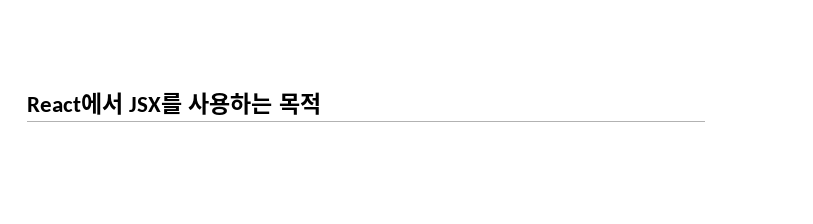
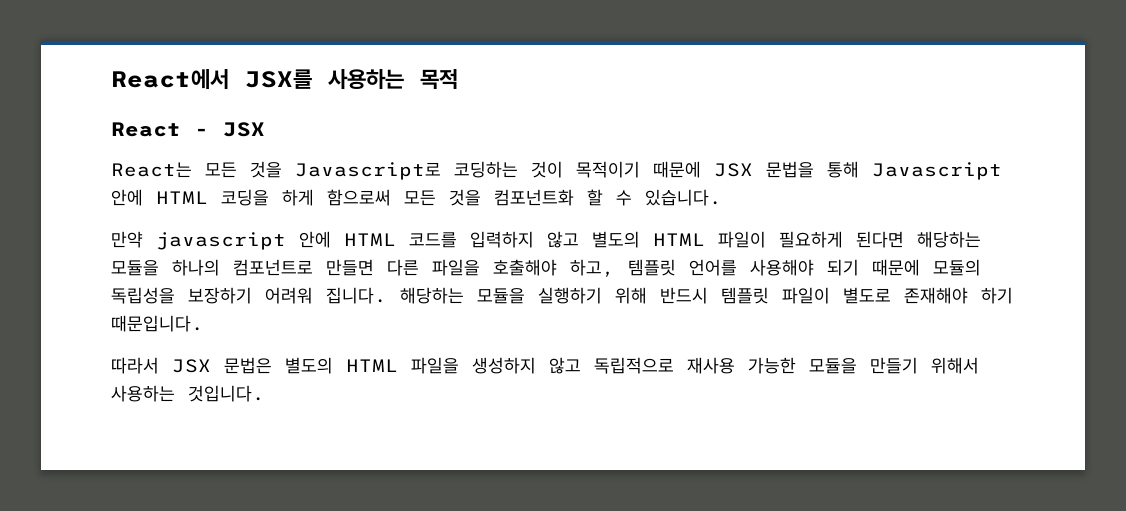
+ React - JSX
+ React는 모든 것을 Javascript로 코딩하는 것이 목적이기 때문에 JSX 문법을 통해 Javascript 안에 HTML 코딩을 하게 함으로써 모든 것을 컴포넌트화 할 수 있습니다.
+ 만약 javascript 안에 HTML 코드를 입력하지 않고 별도의 HTML 파일이 필요하게 된다면 해당하는 모듈을 하나의 컴포넌트로 만들면 다른 파일을 호출해야 하고, 템플릿 언어를 사용해야 되기 때문에 모듈의 독립성을 보장하기 어려워 집니다. 해당하는 모듈을 실행하기 위해 반드시 템플릿 파일이 별도로 존재해야 하기 때문입니다.
+ 따라서 JSX 문법은 별도의 HTML 파일을 생성하지 않고 독립적으로 재사용 가능한 모듈을 만들기 위해서 사용하는 것입니다.

